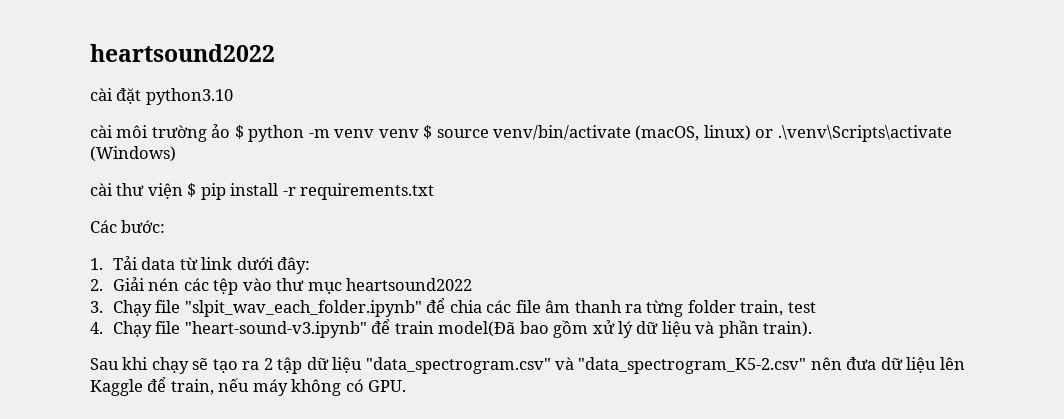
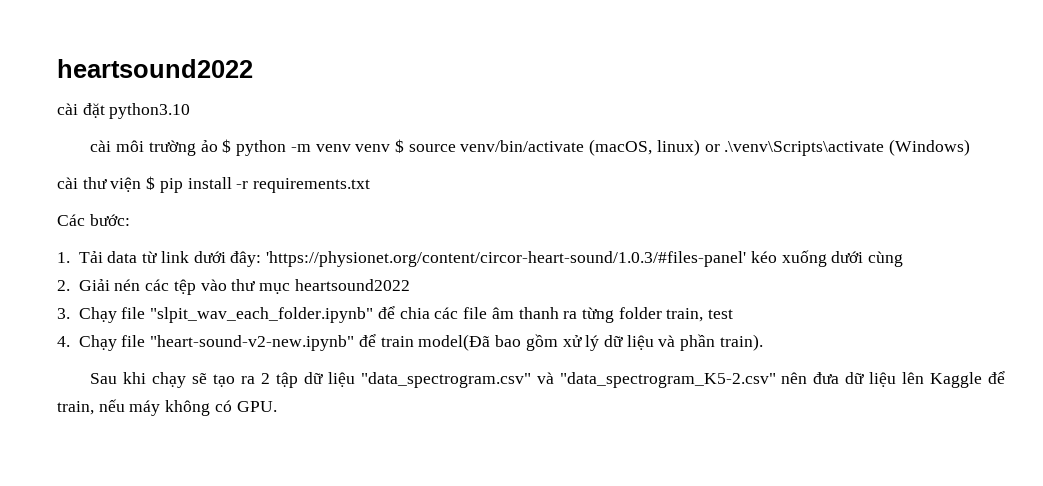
- 1. Tải data từ link dưới đây:
+ 1. Tải data từ link dưới đây: 'https://physionet.org/content/circor-heart-sound/1.0.3/#files-panel' kéo xuống dưới cùng
- 4. Chạy file "heart-sound-v3.ipynb" để train model(Đã bao gồm xử lý dữ liệu và phần train).
+ 4. Chạy file "heart-sound-v2-new.ipynb" để train model(Đã bao gồm xử lý dữ liệu và phần train).

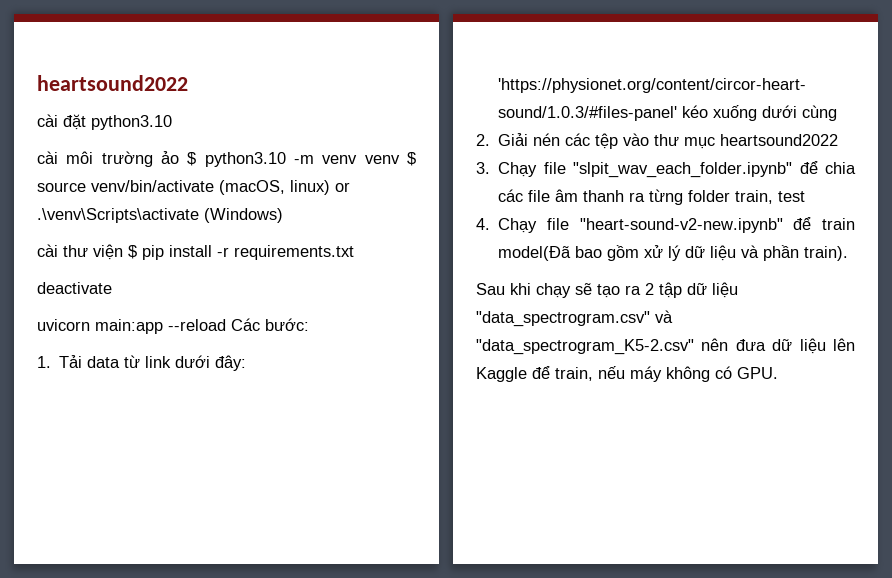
- cài môi trường ảo $ python -m venv venv $ source venv/bin/activate (macOS, linux) or .\venv\Scripts\activate (Windows)
+ cài môi trường ảo $ python3.10 -m venv venv $ source venv/bin/activate (macOS, linux) or .\venv\Scripts\activate (Windows)
- Các bước:
+ deactivate
+ uvicorn main:app --reload Các bước:

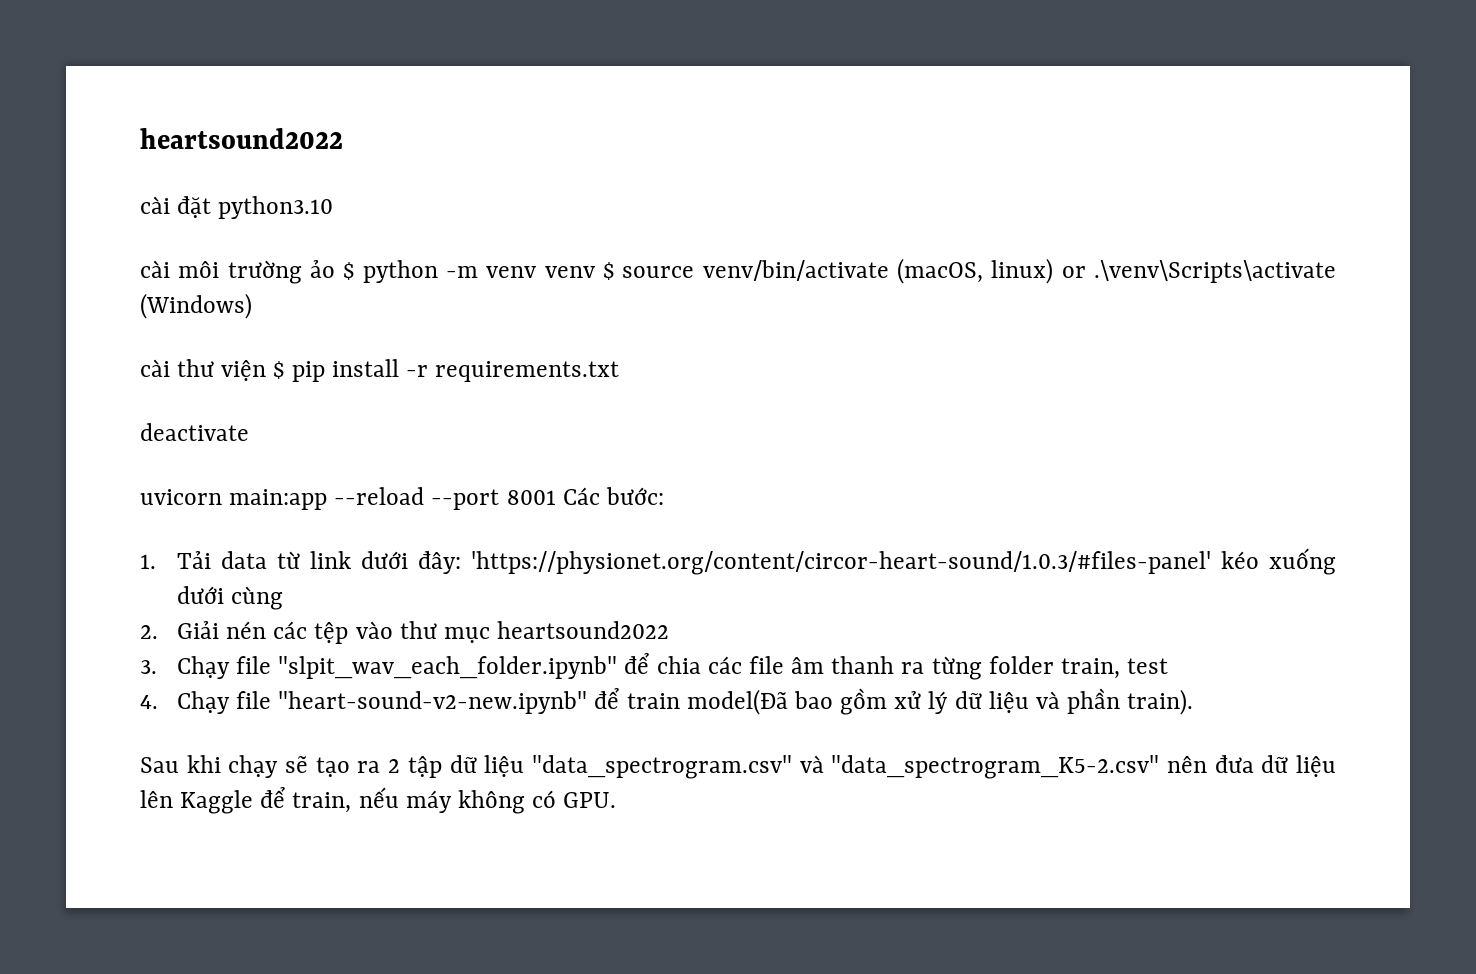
- cài môi trường ảo $ python3.10 -m venv venv $ source venv/bin/activate (macOS, linux) or .\venv\Scripts\activate (Windows)
+ cài môi trường ảo $ python -m venv venv $ source venv/bin/activate (macOS, linux) or .\venv\Scripts\activate (Windows)
- uvicorn main:app --reload Các bước:
+ uvicorn main:app --reload --port 8001 Các bước:

